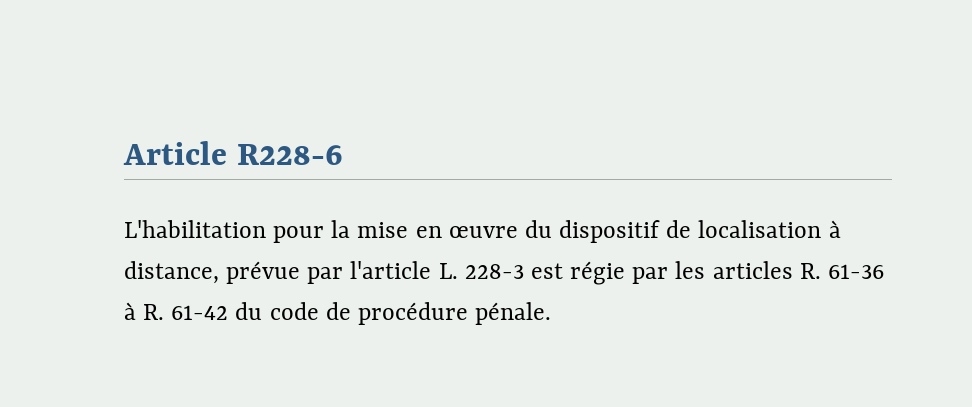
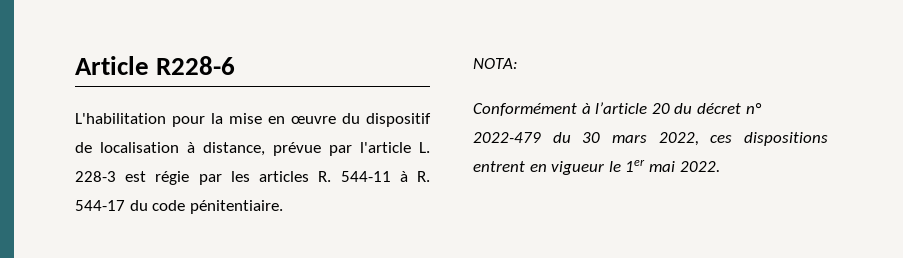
- L'habilitation pour la mise en œuvre du dispositif de localisation à distance, prévue par l'article L. 228-3 est régie par les articles R. 61-36 à R. 61-42 du code de procédure pénale.
+ L'habilitation pour la mise en œuvre du dispositif de localisation à distance, prévue par l'article L. 228-3 est régie par les articles R. 544-11 à R. 544-17 du code pénitentiaire.
+ NOTA:
+ Conformément à l’article 20 du décret n° 2022-479 du 30 mars 2022, ces dispositions entrent en vigueur le 1er mai 2022.

